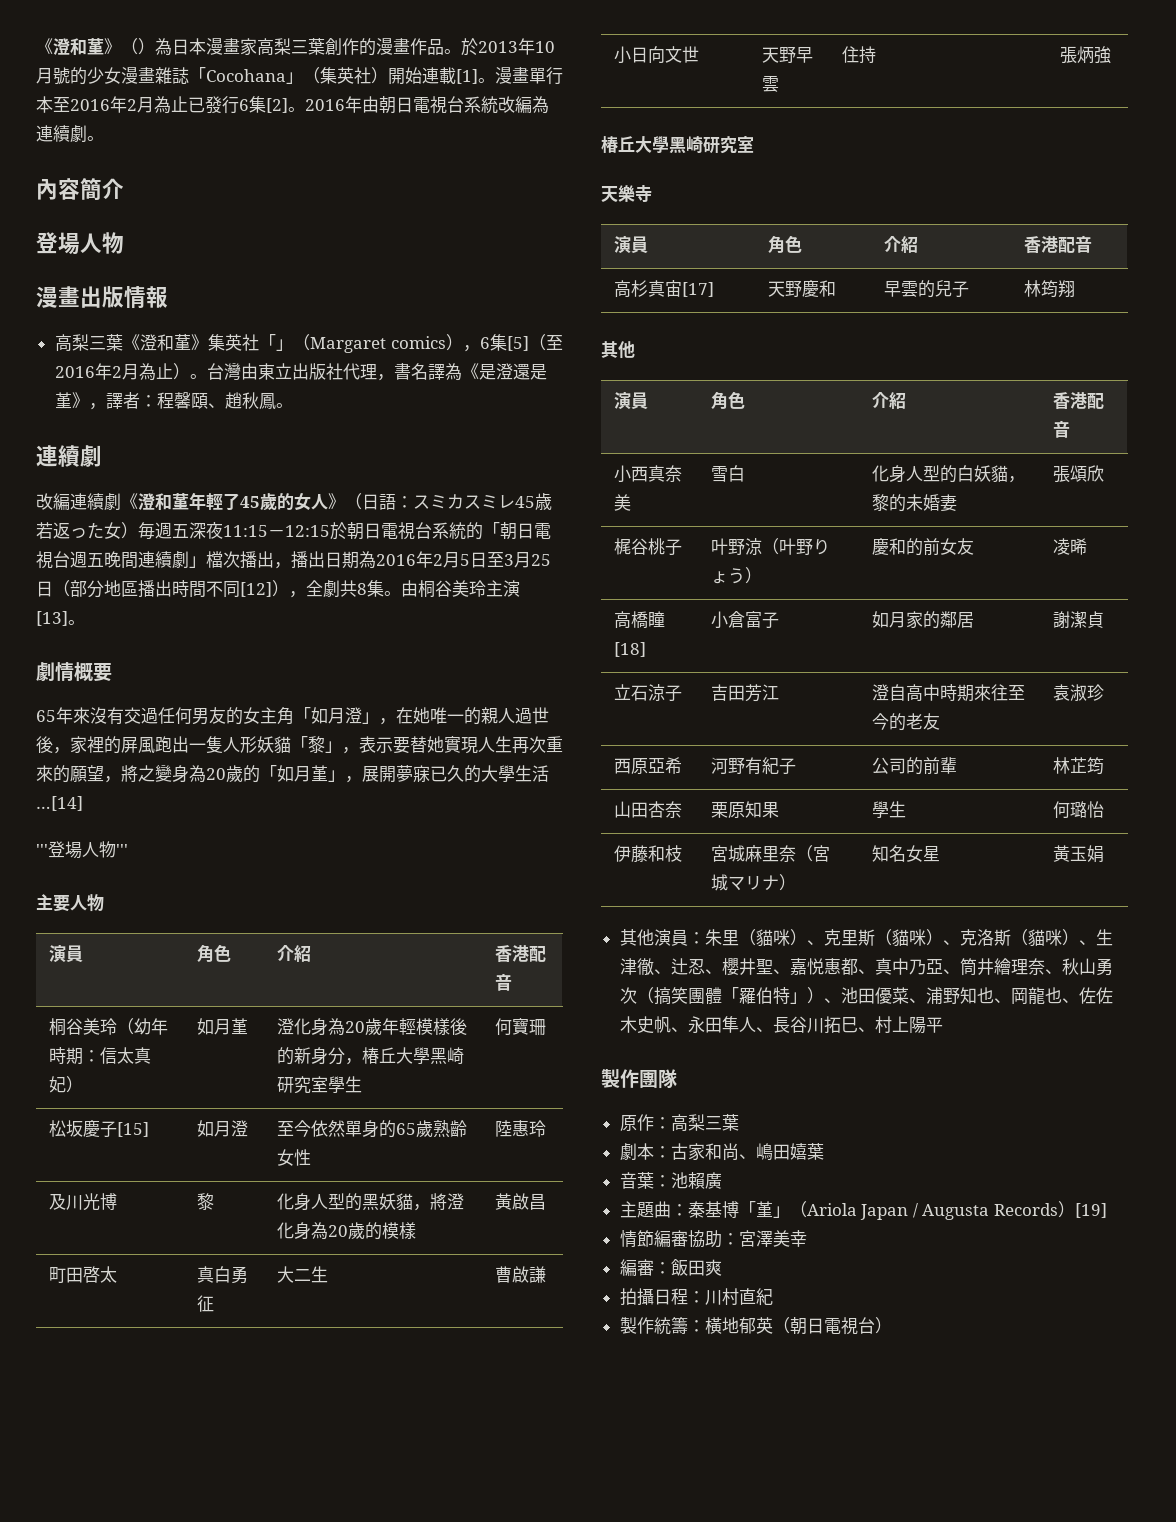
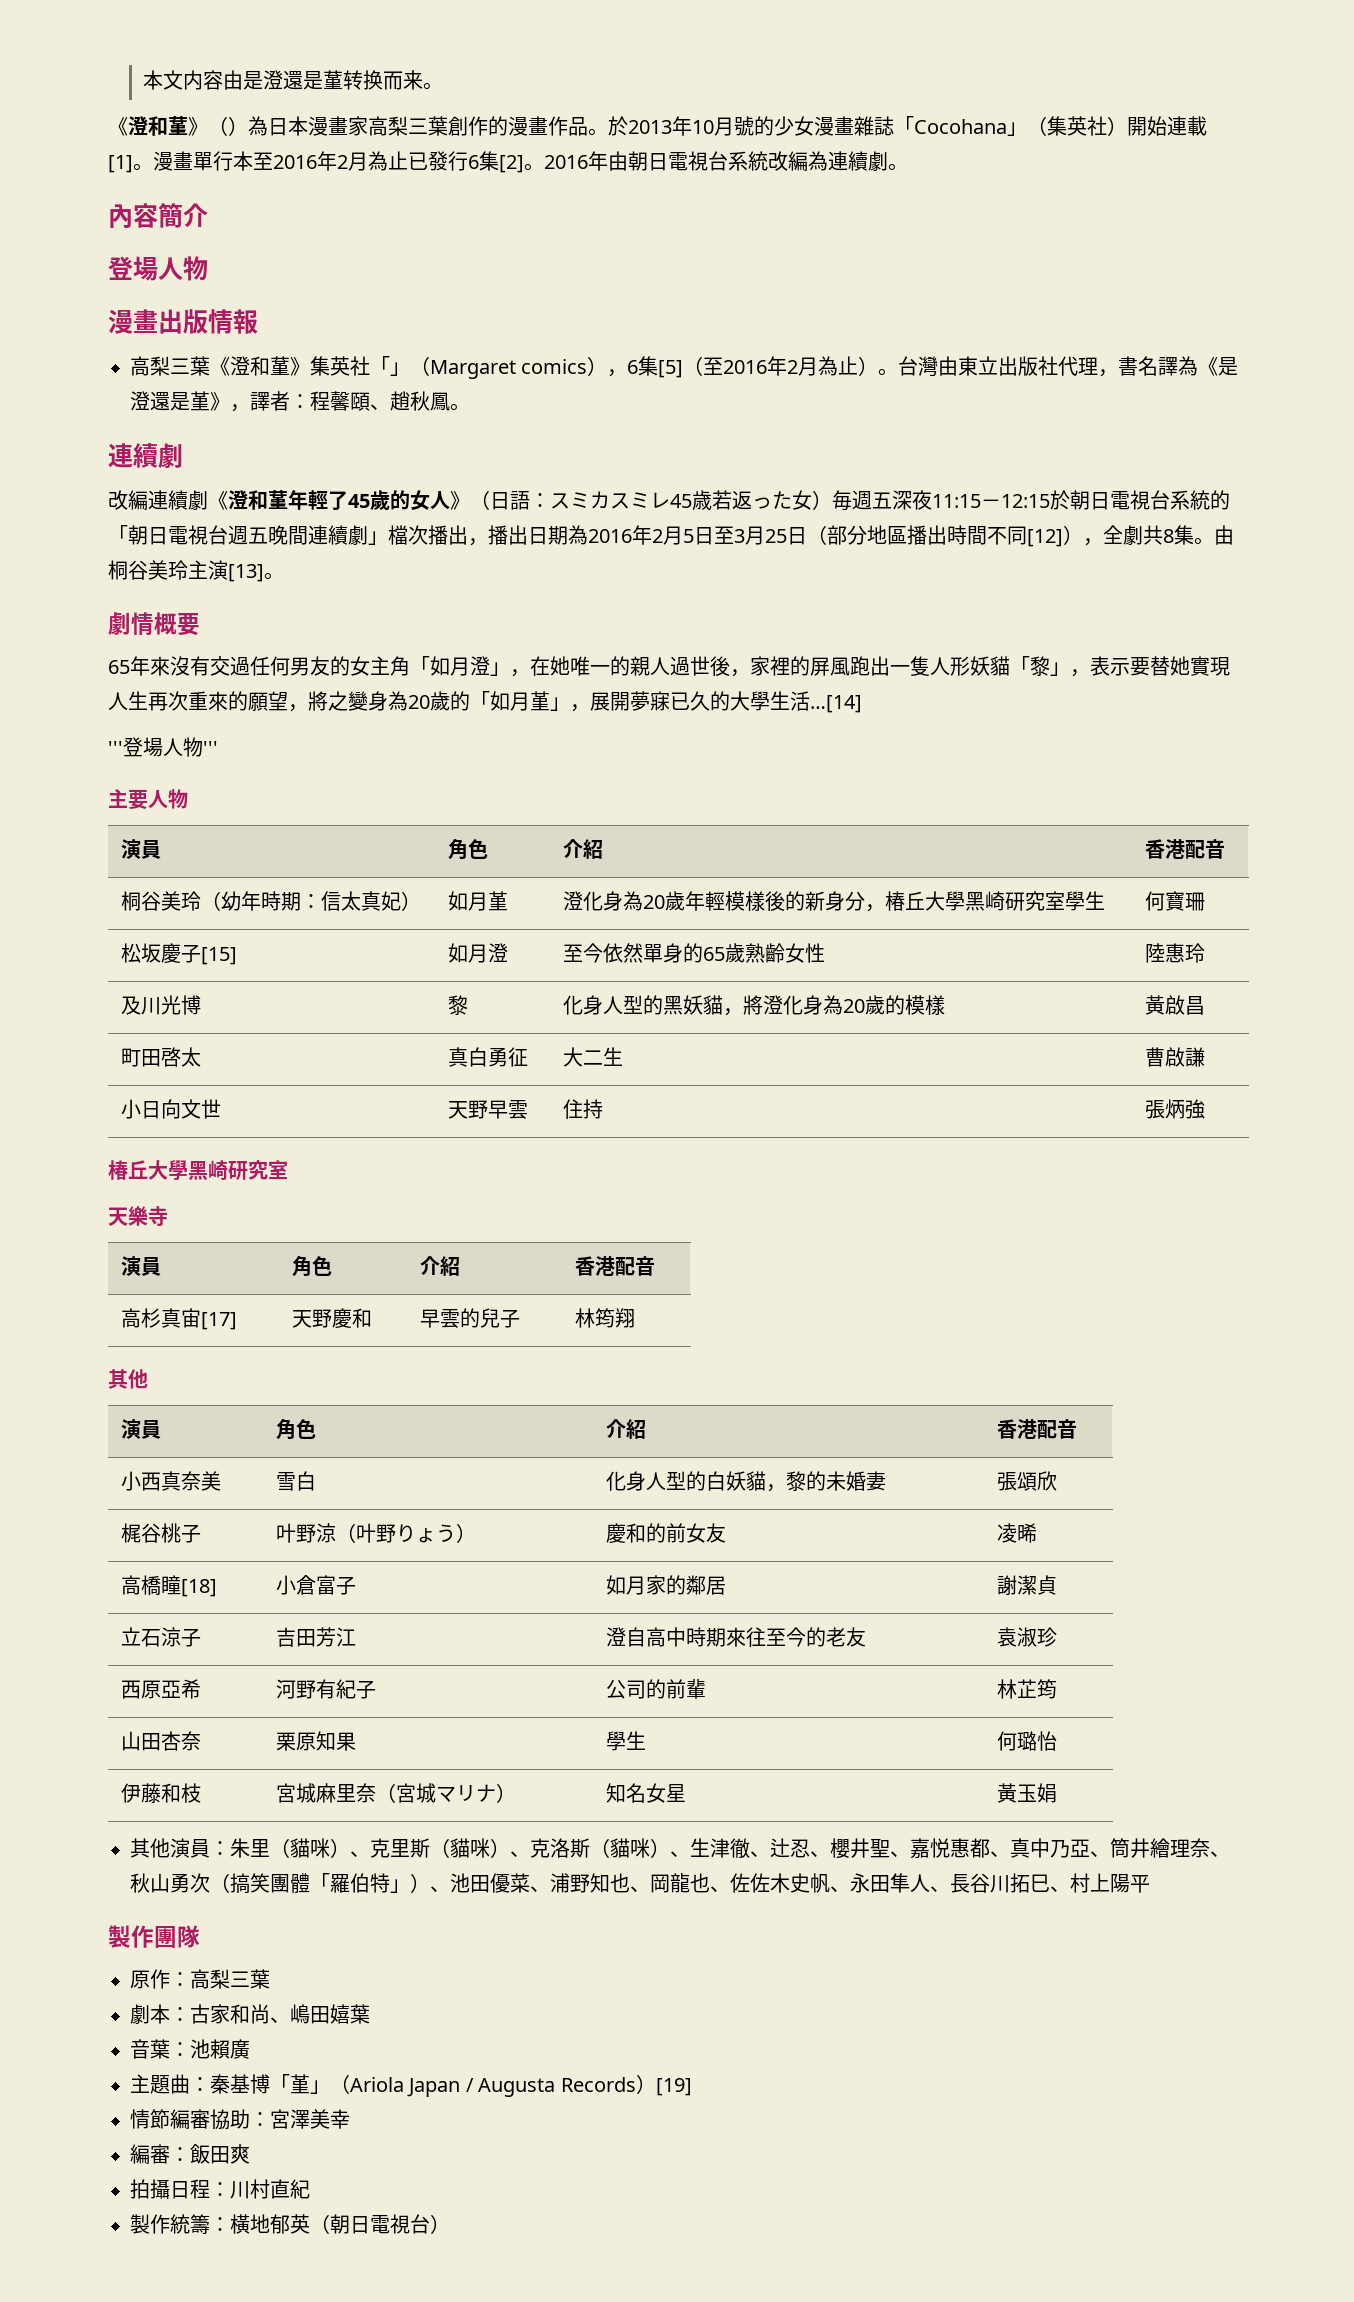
+ 本文内容由是澄還是蓳转换而来。

